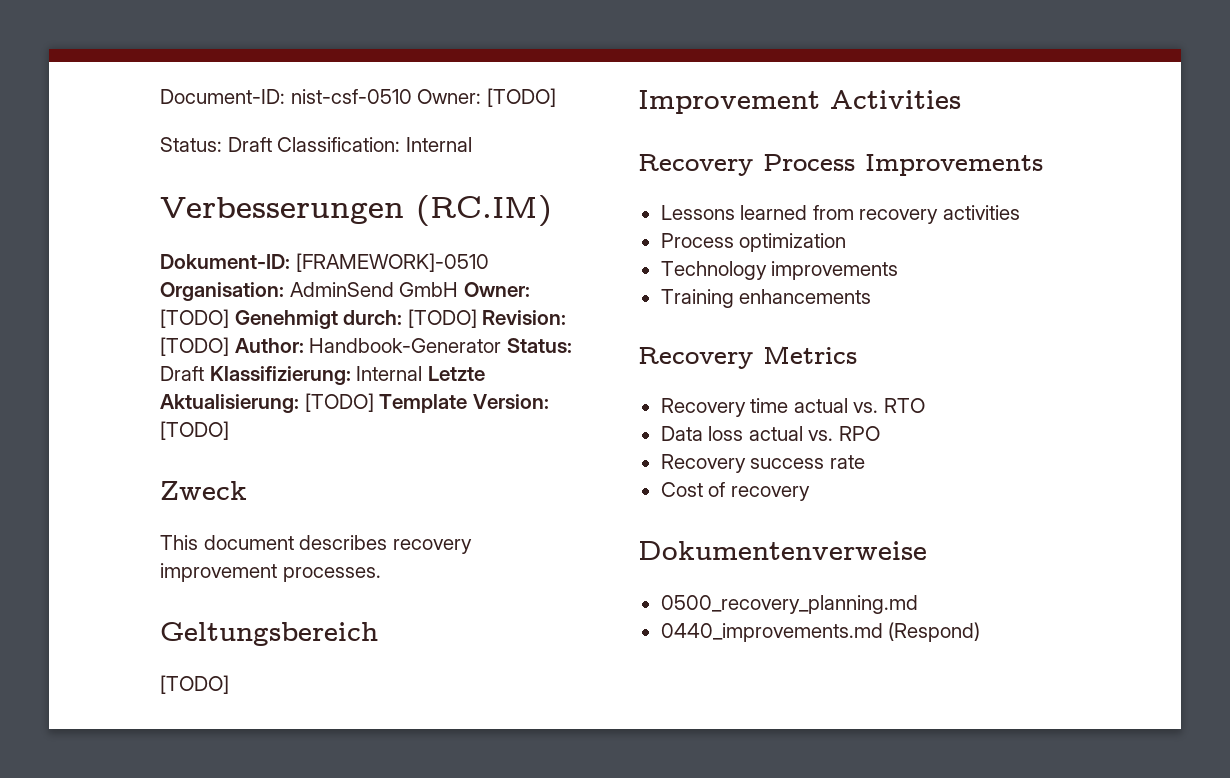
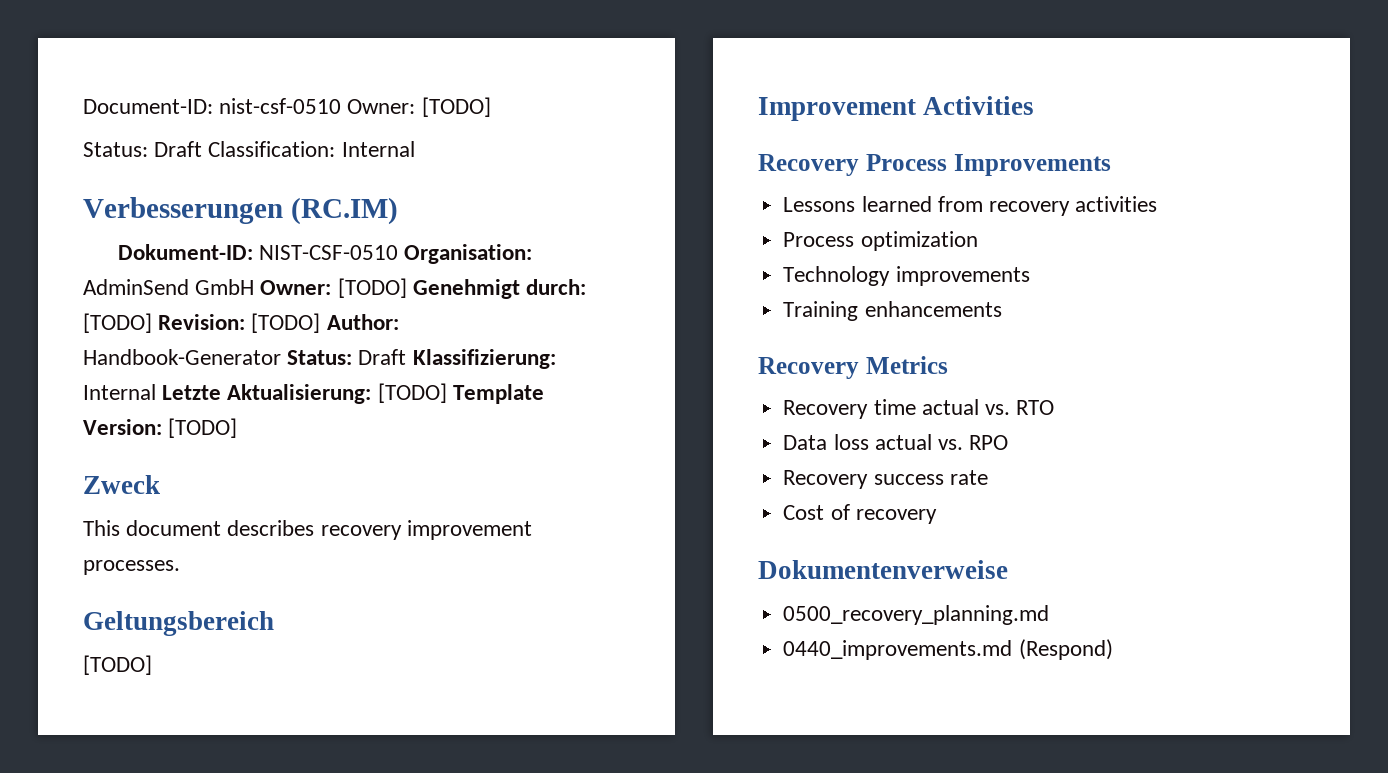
- Dokument-ID: [FRAMEWORK]-0510 Organisation: AdminSend GmbH Owner: [TODO] Genehmigt durch: [TODO] Revision: [TODO] Author: Handbook-Generator Status: Draft Klassifizierung: Internal Letzte Aktualisierung: [TODO] Template Version: [TODO]
+ Dokument-ID: NIST-CSF-0510 Organisation: AdminSend GmbH Owner: [TODO] Genehmigt durch: [TODO] Revision: [TODO] Author: Handbook-Generator Status: Draft Klassifizierung: Internal Letzte Aktualisierung: [TODO] Template Version: [TODO]

